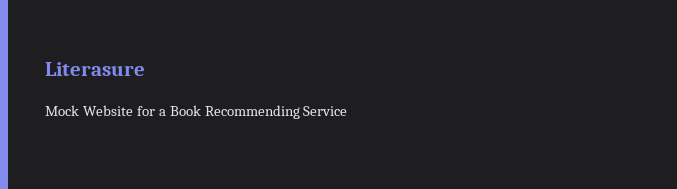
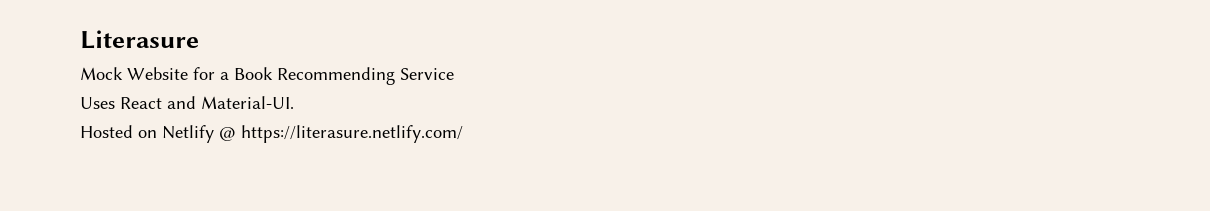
+ Uses React and Material-UI.
+ Hosted on Netlify @ https://literasure.netlify.com/

